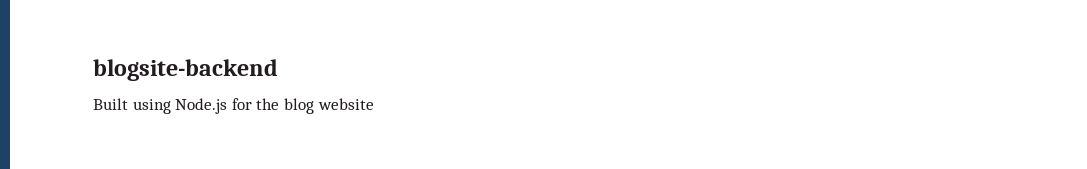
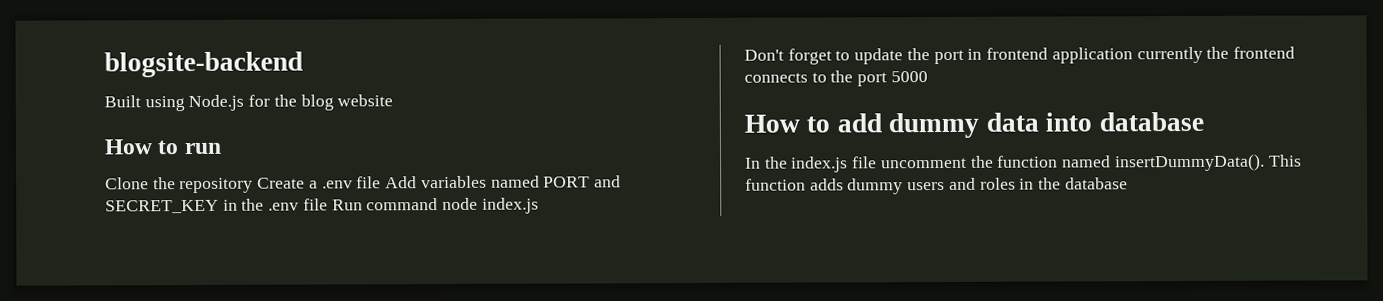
+ How to run
+ Clone the repository Create a .env file Add variables named PORT and SECRET_KEY in the .env file Run command node index.js
+ Don't forget to update the port in frontend application currently the frontend connects to the port 5000
+ How to add dummy data into database
+ In the index.js file uncomment the function named insertDummyData(). This function adds dummy users and roles in the database

